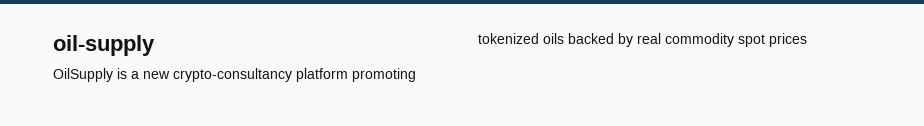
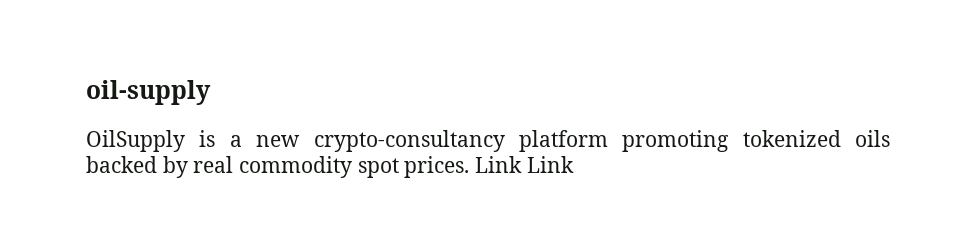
- OilSupply is a new crypto-consultancy platform promoting tokenized oils backed by real commodity spot prices
+ OilSupply is a new crypto-consultancy platform promoting tokenized oils backed by real commodity spot prices. Link Link

